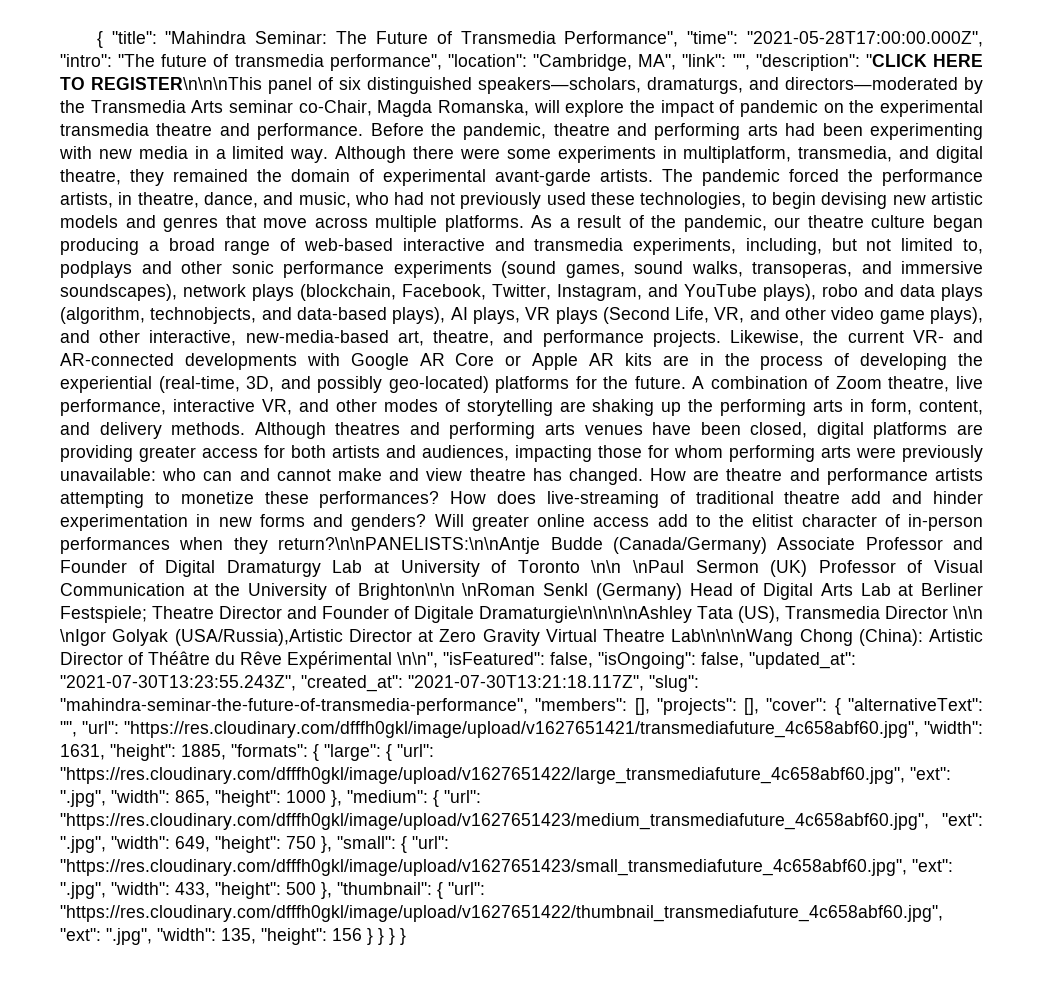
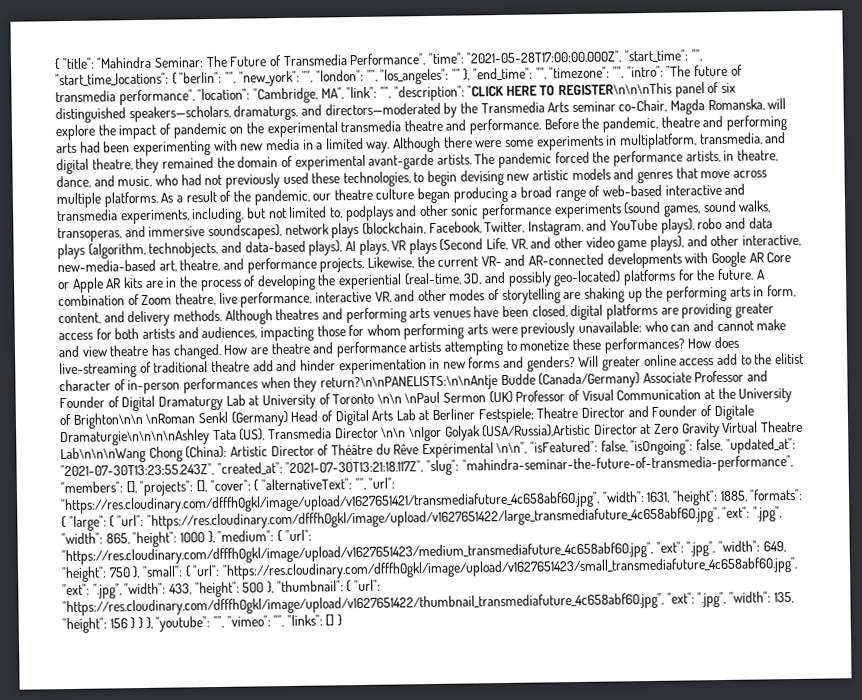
- { "title": "Mahindra Seminar: The Future of Transmedia Performance", "time": "2021-05-28T17:00:00.000Z", "intro": "The future of transmedia performance", "location": "Cambridge, MA", "link": "", "description": "CLICK HERE TO REGISTER\n\n\nThis panel of six distinguished speakers—scholars, dramaturgs, and directors—moderated by the Transmedia Arts seminar co-Chair, Magda Romanska, will explore the impact of pandemic on the experimental transmedia theatre and performance.
+ { "title": "Mahindra Seminar: The Future of Transmedia Performance", "time": "2021-05-28T17:00:00.000Z", "start_time": "", "start_time_locations": { "berlin": "", "new_york": "", "london": "", "los_angeles": "" }, "end_time": "", "timezone": "", "intro": "The future of transmedia performance", "location": "Cambridge, MA", "link": "", "description": "CLICK HERE TO REGISTER\n\n\nThis panel of six distinguished speakers—scholars, dramaturgs, and directors—moderated by the Transmedia Arts seminar co-Chair, Magda Romanska, will explore the impact of pandemic on the experimental transmedia theatre and performance.
- 156 } } } }
+ 156 } } }, "youtube": "", "vimeo": "", "links": [] }

